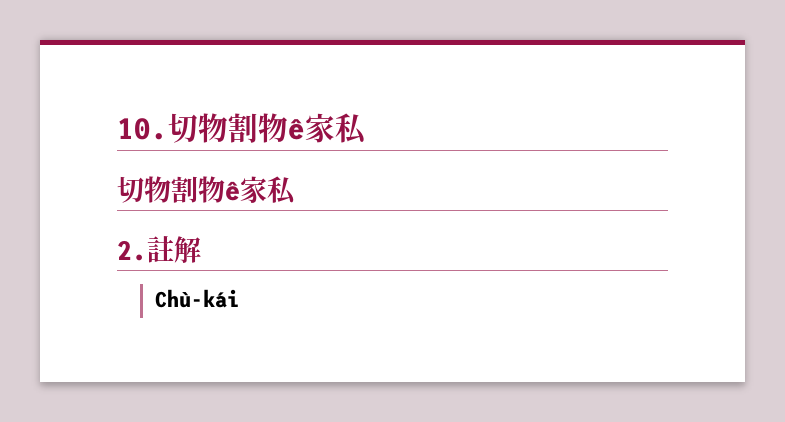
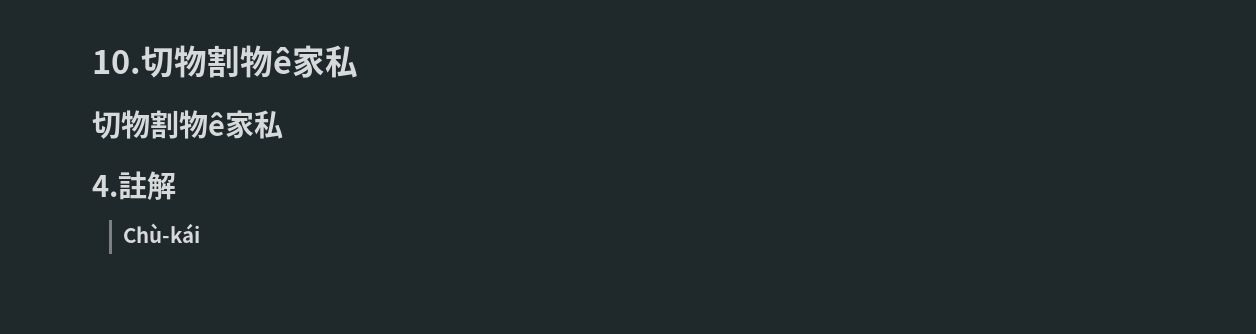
- 2.註解
+ 4.註解

